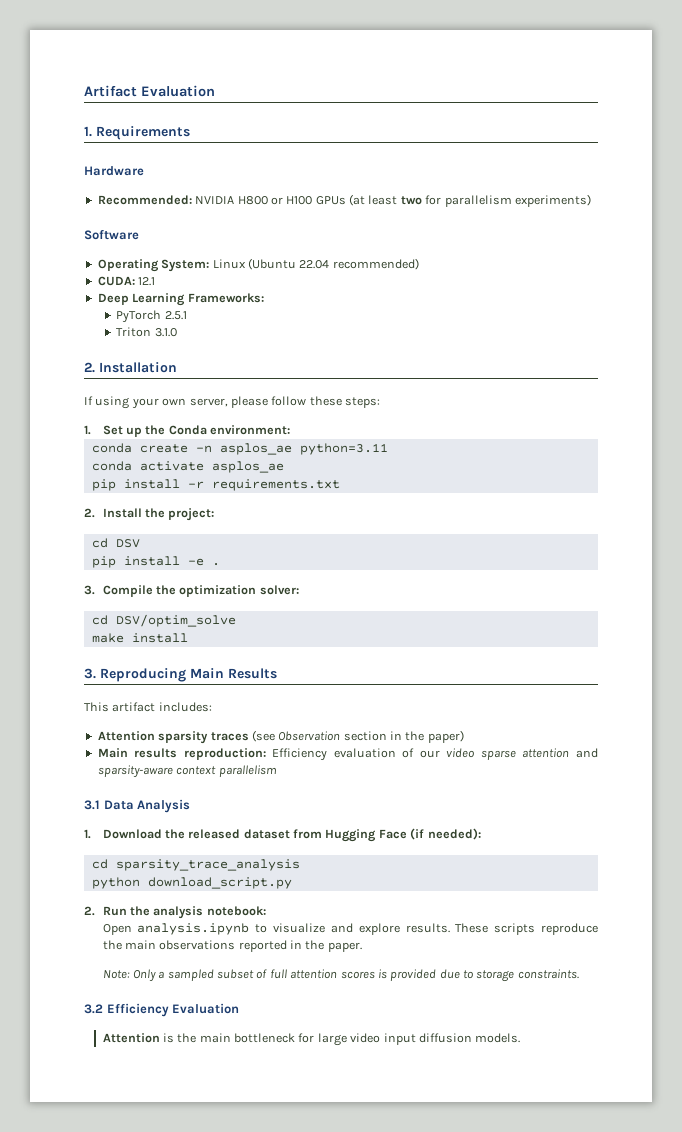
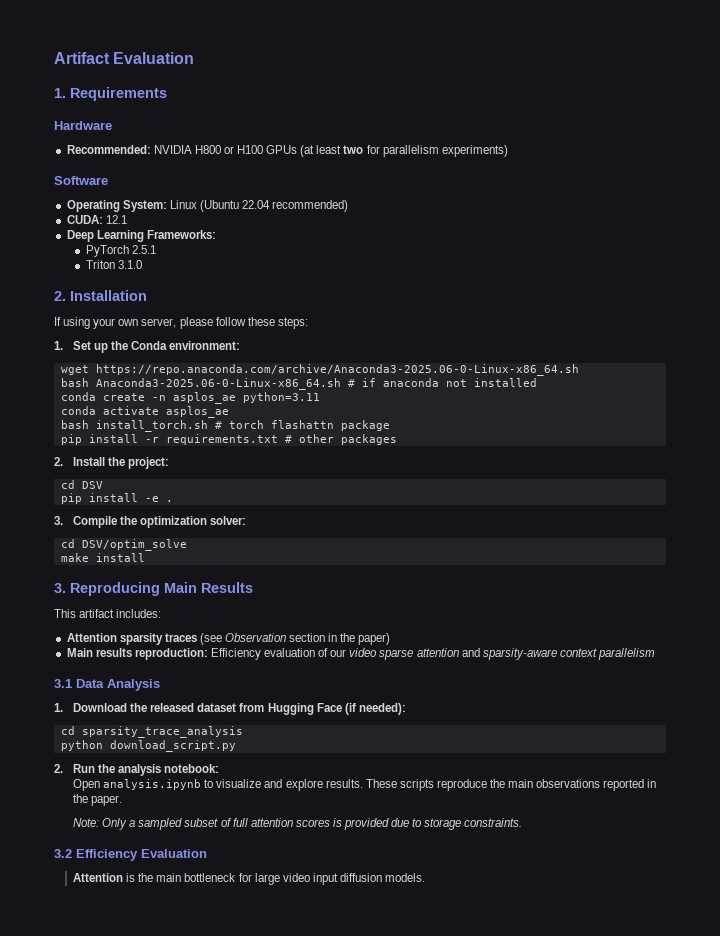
+ wget https://repo.anaconda.com/archive/Anaconda3-2025.06-0-Linux-x86_64.sh
+ bash Anaconda3-2025.06-0-Linux-x86_64.sh # if anaconda not installed
+ bash install_torch.sh # torch flashattn package
- pip install -r requirements.txt
+ pip install -r requirements.txt # other packages

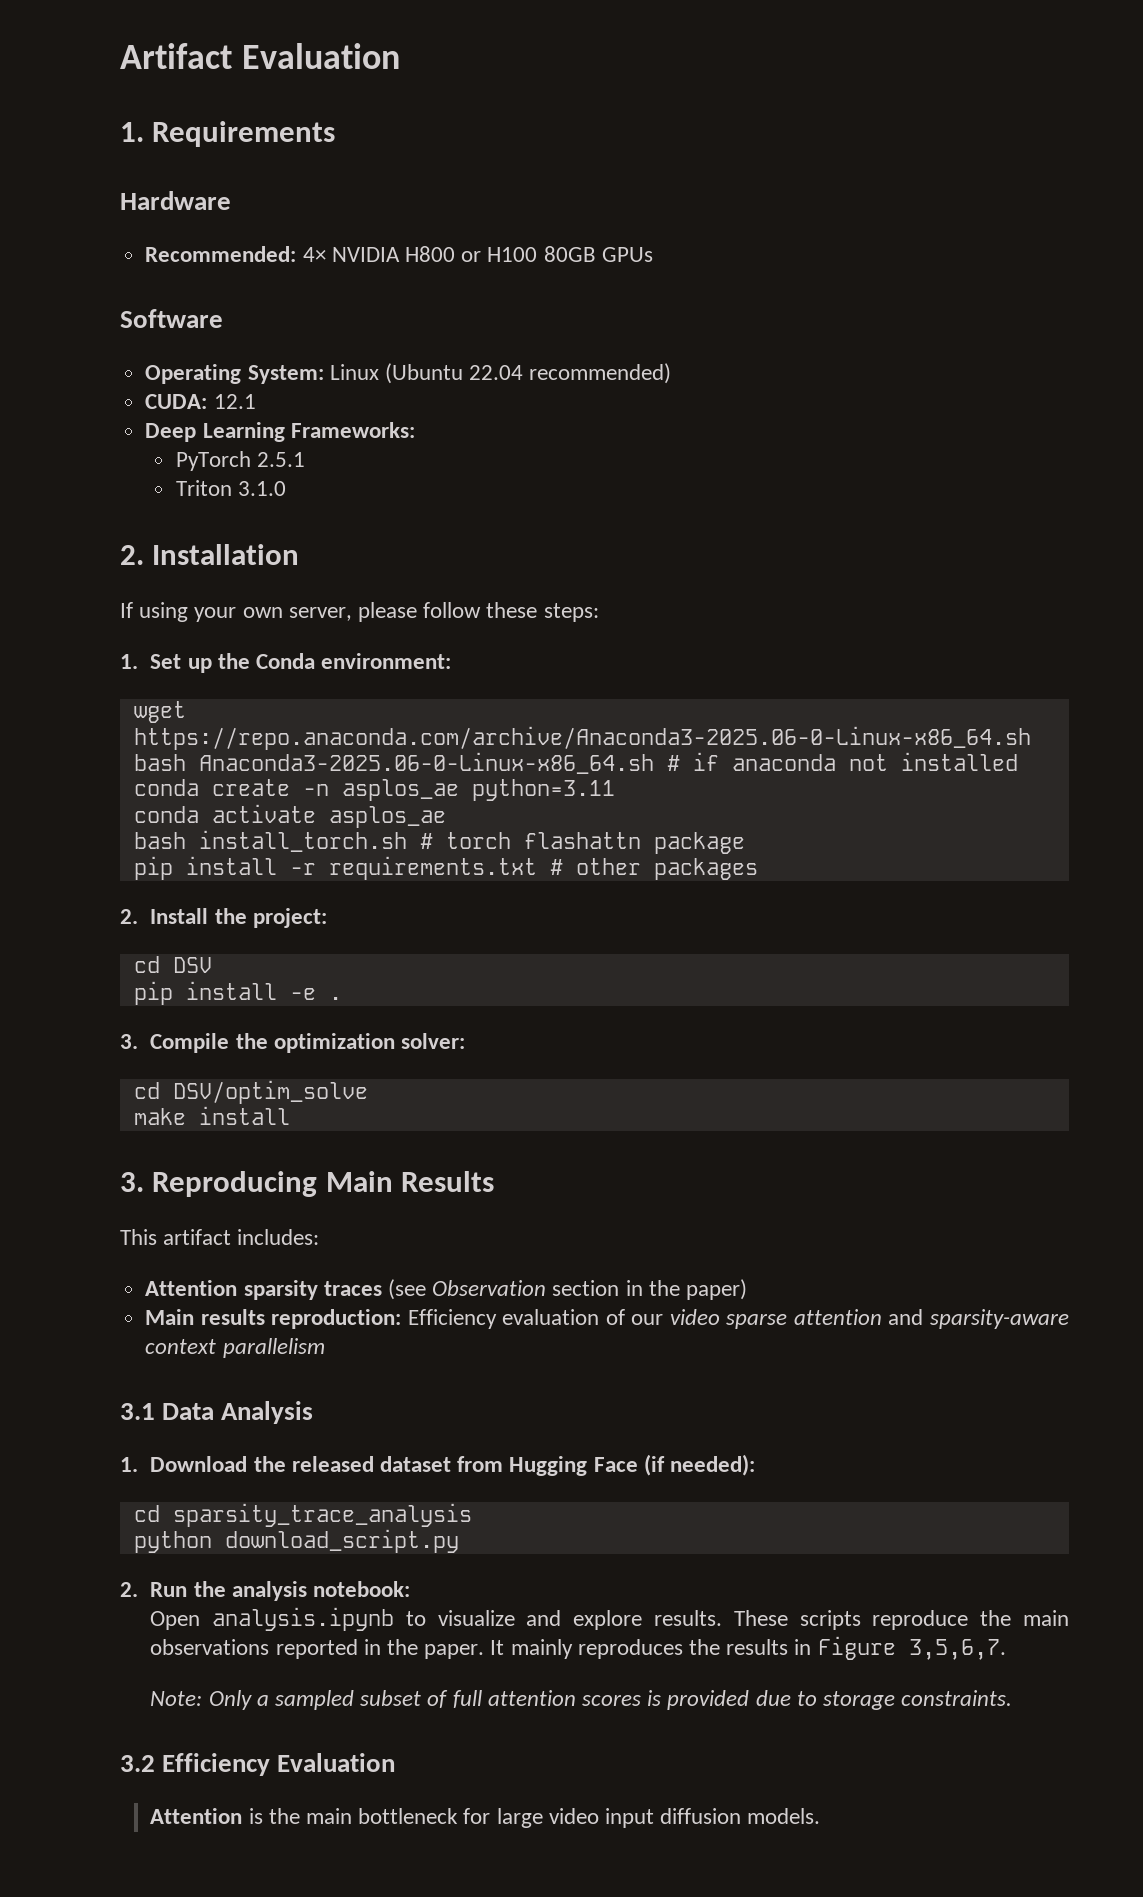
- Recommended: NVIDIA H800 or H100 GPUs (at least two for parallelism experiments)
+ Recommended: 4× NVIDIA H800 or H100 80GB GPUs
+ It mainly reproduces the results in Figure 3,5,6,7.

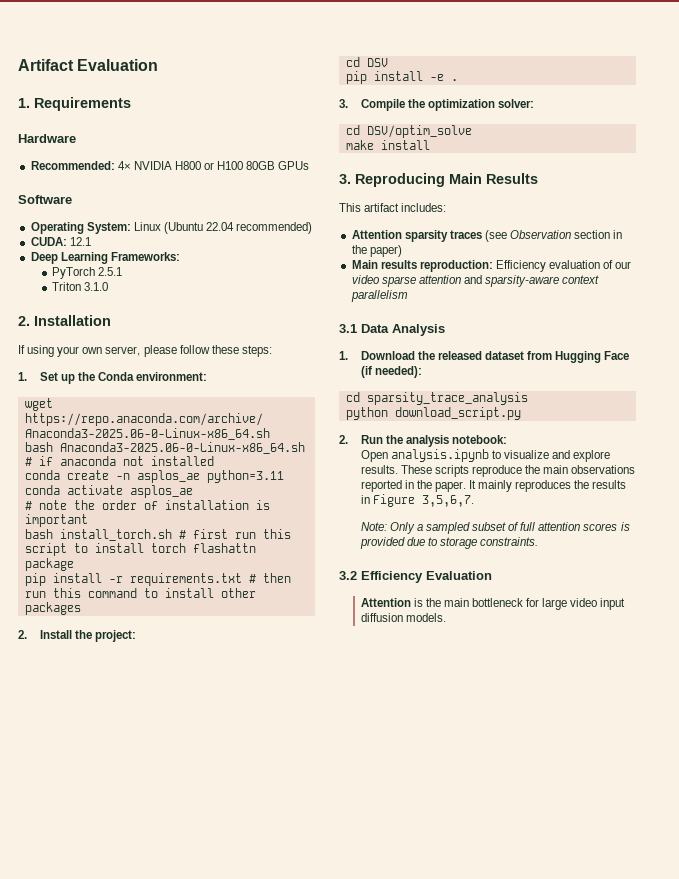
- bash install_torch.sh # torch flashattn package
+ # note the order of installation is important
+ bash install_torch.sh # first run this script to install torch flashattn package
- pip install -r requirements.txt # other packages
+ pip install -r requirements.txt # then run this command to install other packages

